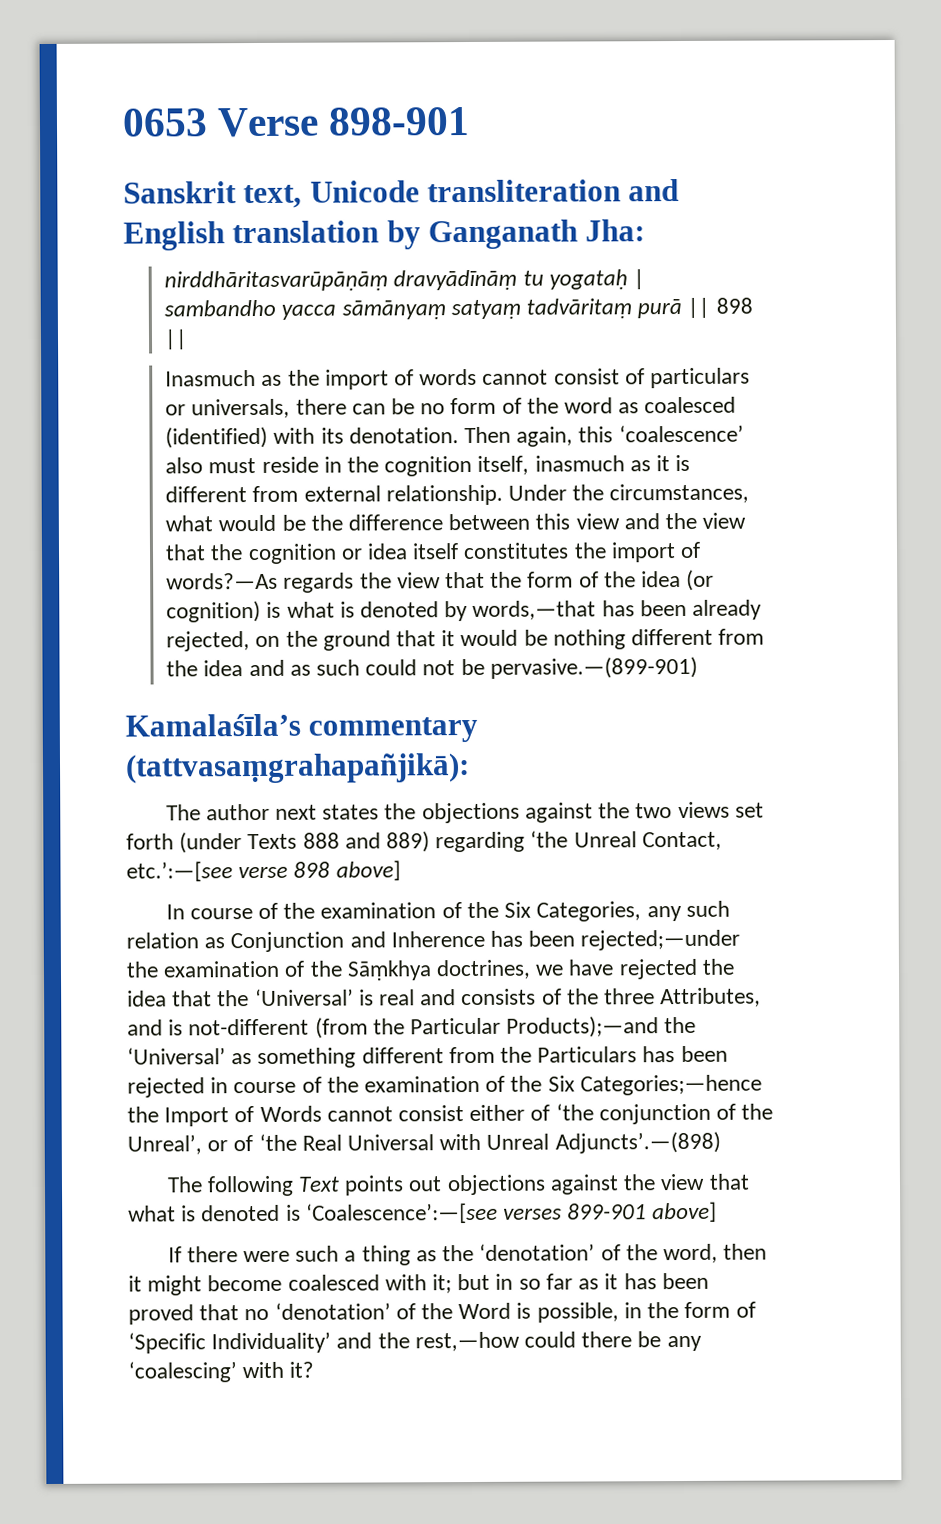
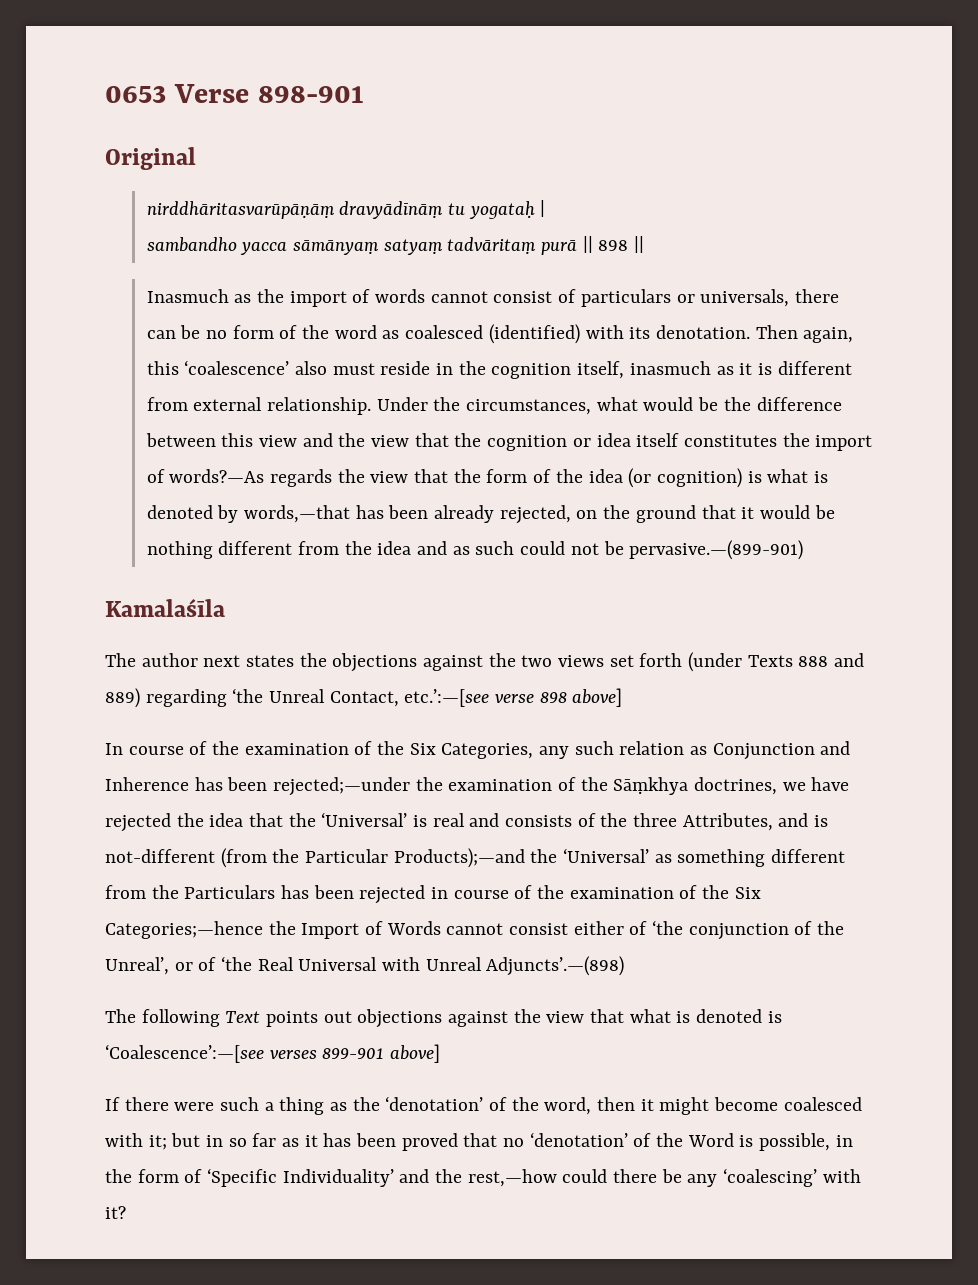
- Sanskrit text, Unicode transliteration and English translation by Ganganath Jha:
+ Original
- Kamalaśīla’s commentary (tattvasaṃgrahapañjikā):
+ Kamalaśīla

